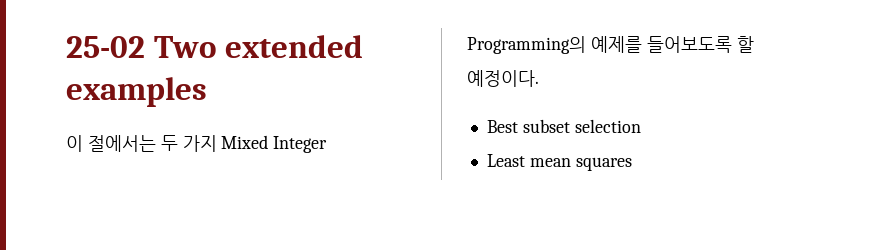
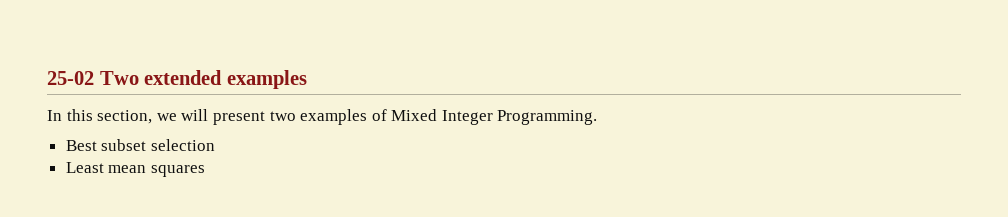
- 이 절에서는 두 가지 Mixed Integer Programming의 예제를 들어보도록 할 예정이다.
+ In this section, we will present two examples of Mixed Integer Programming.

